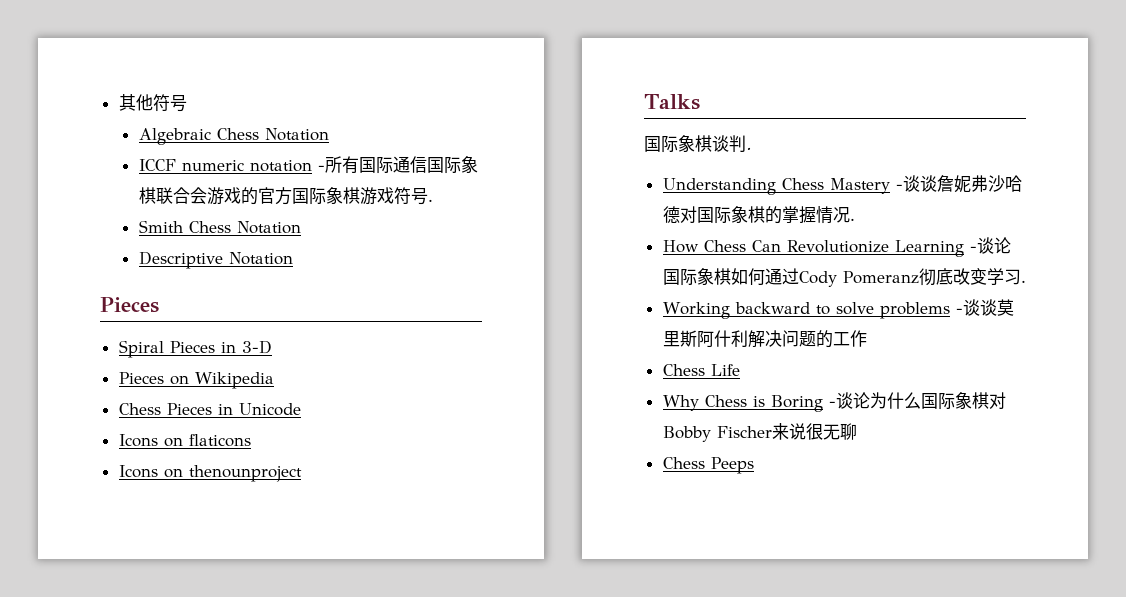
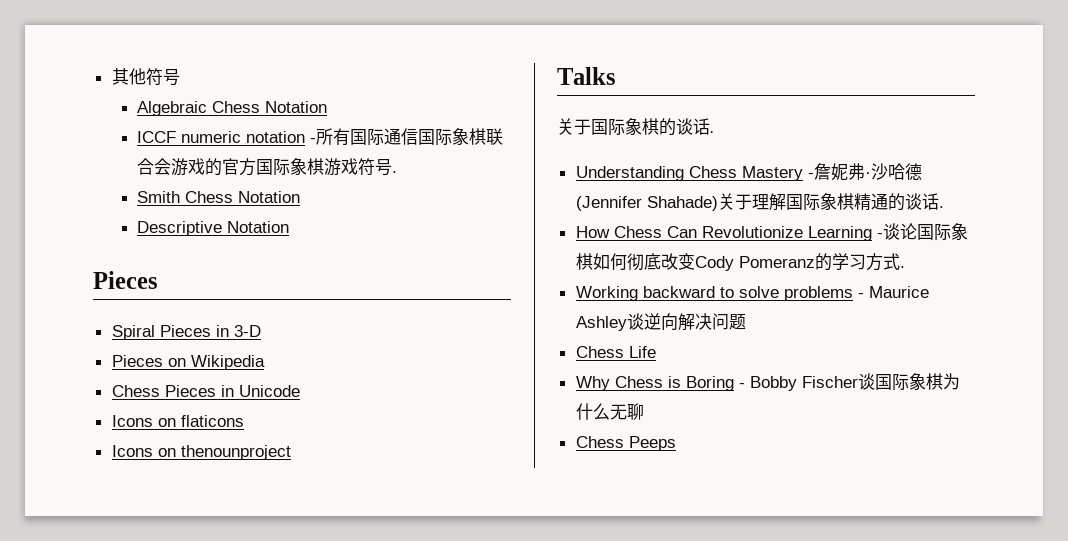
- 国际象棋谈判.
+ 关于国际象棋的谈话.
- Understanding Chess Mastery -谈谈詹妮弗沙哈德对国际象棋的掌握情况.
+ Understanding Chess Mastery -詹妮弗·沙哈德(Jennifer Shahade)关于理解国际象棋精通的谈话.
- How Chess Can Revolutionize Learning -谈论国际象棋如何通过Cody Pomeranz彻底改变学习.
+ How Chess Can Revolutionize Learning -谈论国际象棋如何彻底改变Cody Pomeranz的学习方式.
- Working backward to solve problems -谈谈莫里斯阿什利解决问题的工作
+ Working backward to solve problems - Maurice Ashley谈逆向解决问题
- Why Chess is Boring -谈论为什么国际象棋对Bobby Fischer来说很无聊
+ Why Chess is Boring - Bobby Fischer谈国际象棋为什么无聊

